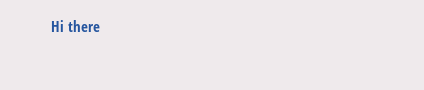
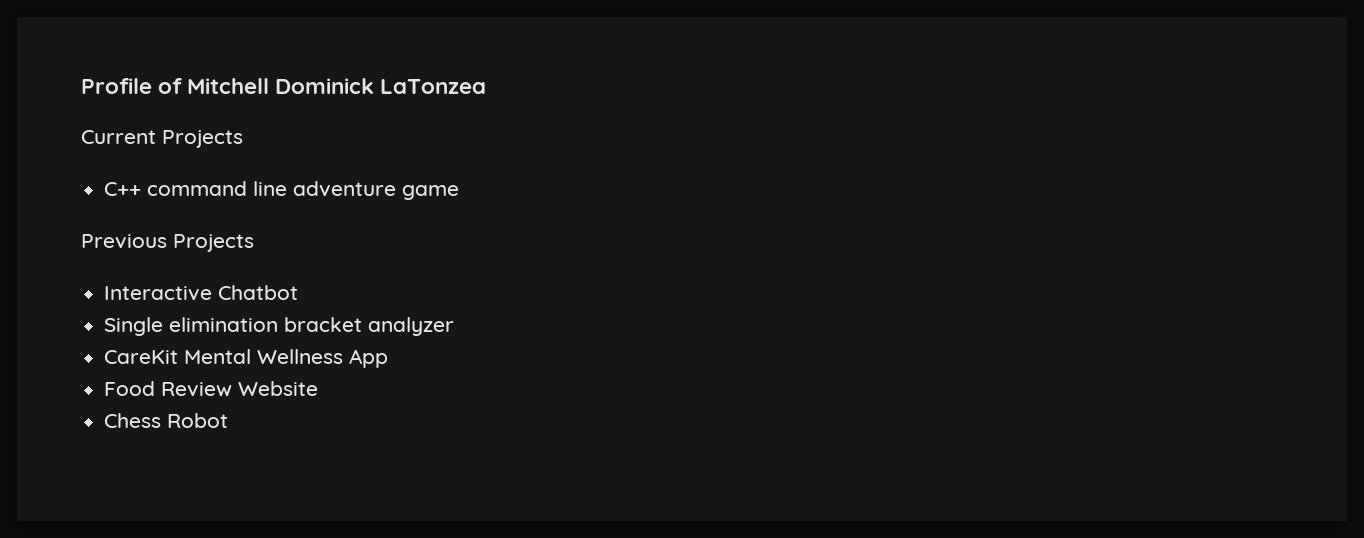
- Hi there
+ Profile of Mitchell Dominick LaTonzea
+ Current Projects
+ C++ command line adventure game
+ Previous Projects
+ Interactive Chatbot
+ Single elimination bracket analyzer
+ CareKit Mental Wellness App
+ Food Review Website
+ Chess Robot

